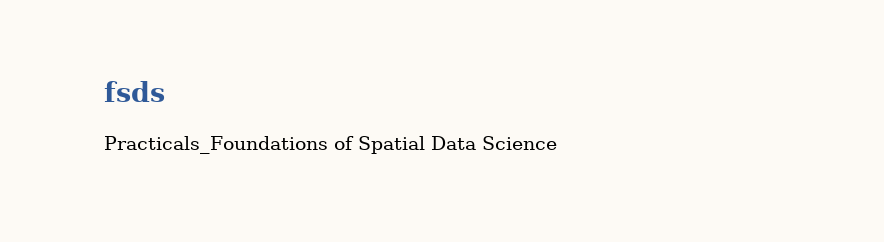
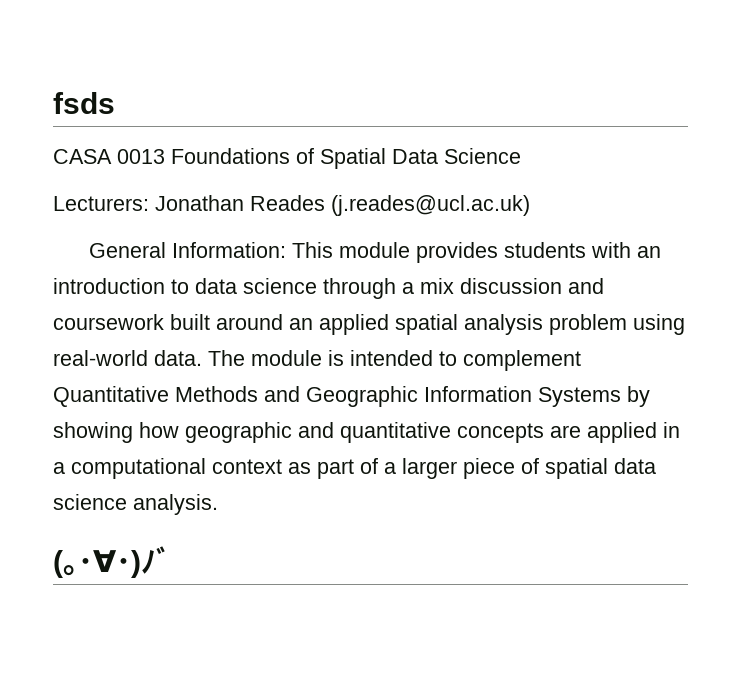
- Practicals_Foundations of Spatial Data Science
+ CASA 0013 Foundations of Spatial Data Science
+ Lecturers: Jonathan Reades (j.reades@ucl.ac.uk)
+ General Information: This module provides students with an introduction to data science through a mix discussion and coursework built around an applied spatial analysis problem using real-world data. The module is intended to complement Quantitative Methods and Geographic Information Systems by showing how geographic and quantitative concepts are applied in a computational context as part of a larger piece of spatial data science analysis.
+ (｡･∀･)ﾉﾞ

